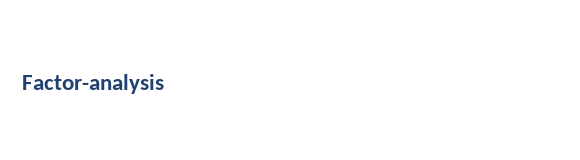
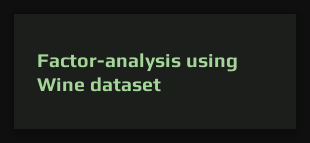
- Factor-analysis
+ Factor-analysis using Wine dataset

